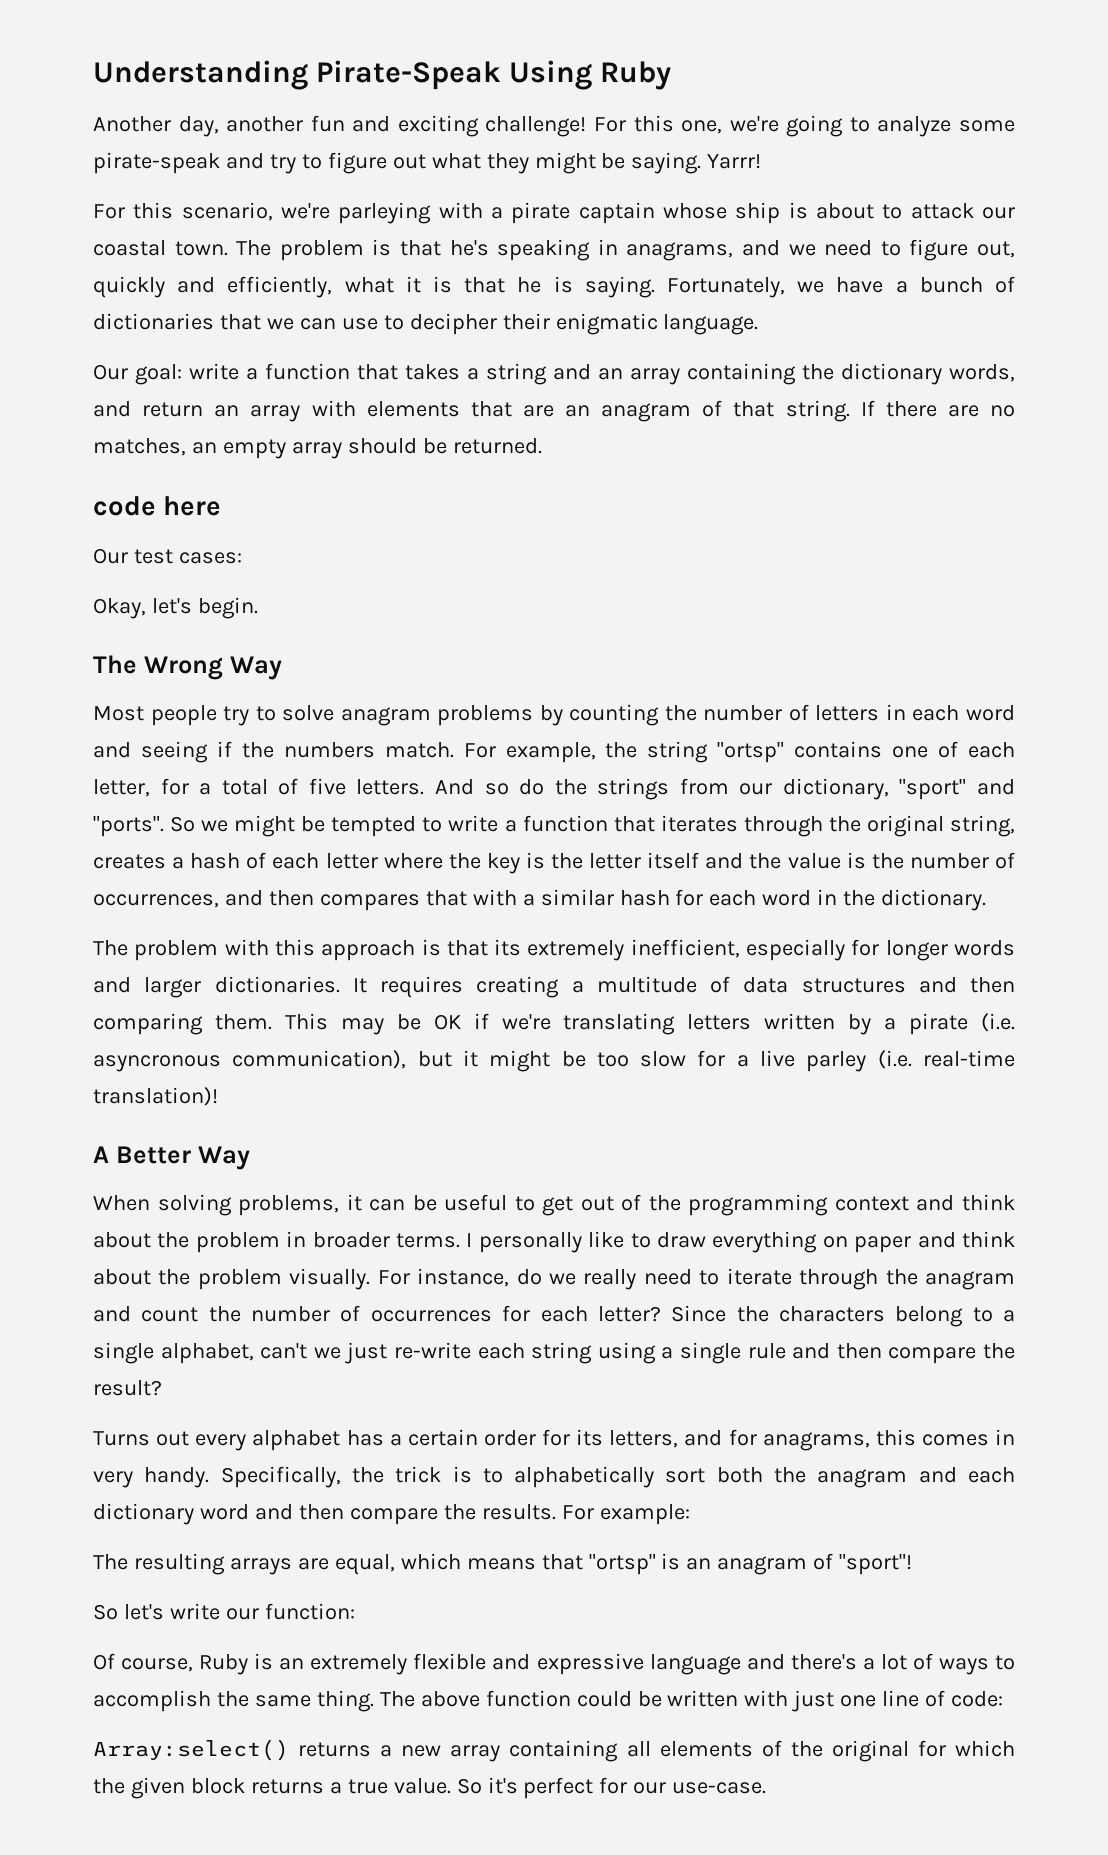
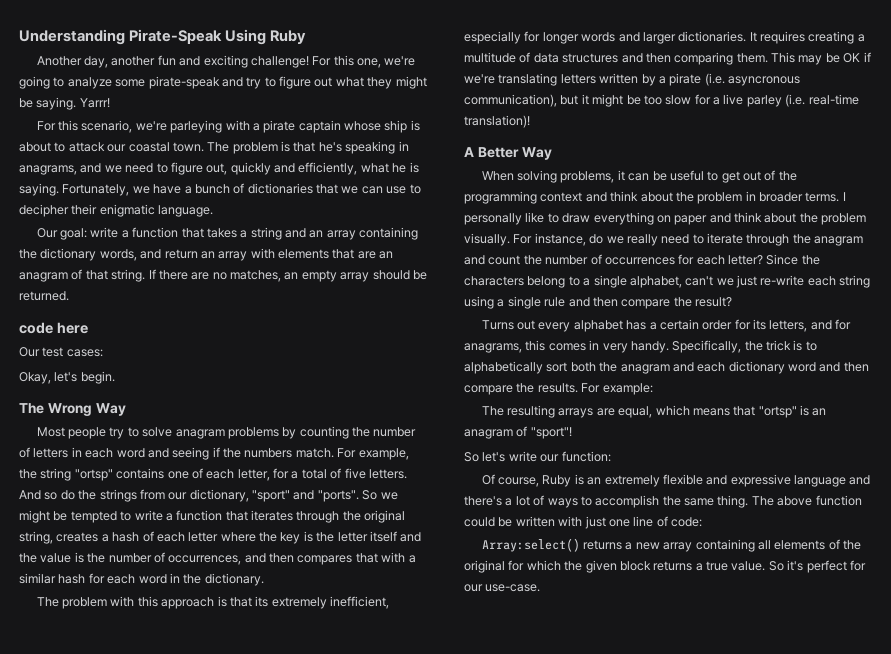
- The problem is that he's speaking in anagrams, and we need to figure out, quickly and efficiently, what it is that he is saying.
+ The problem is that he's speaking in anagrams, and we need to figure out, quickly and efficiently, what he is saying.

